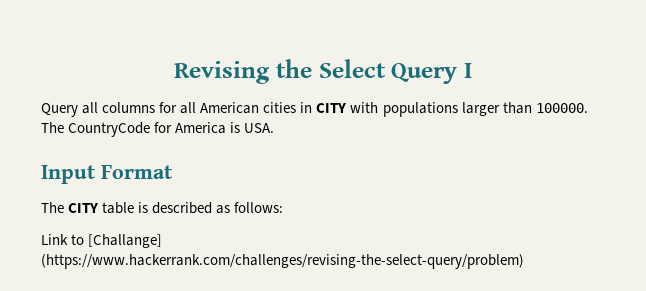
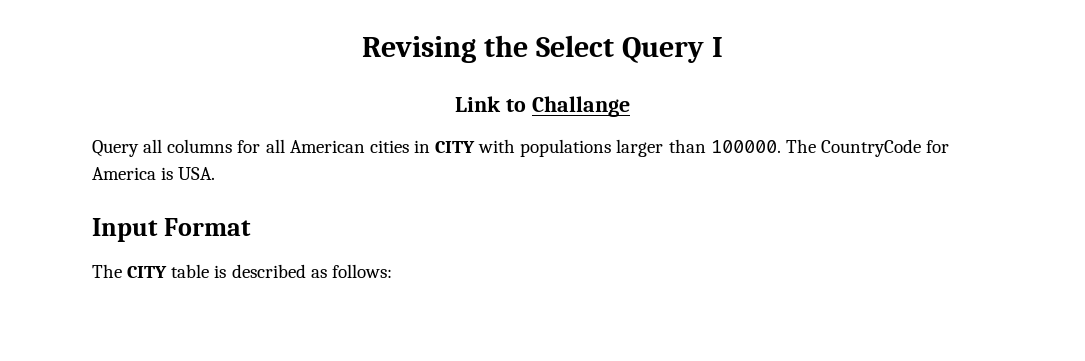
+ Link to Challange
- Link to [Challange] (https://www.hackerrank.com/challenges/revising-the-select-query/problem)

